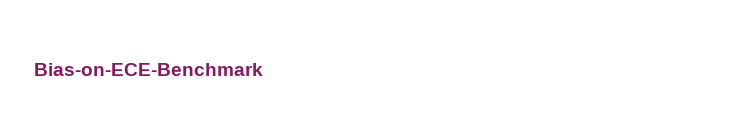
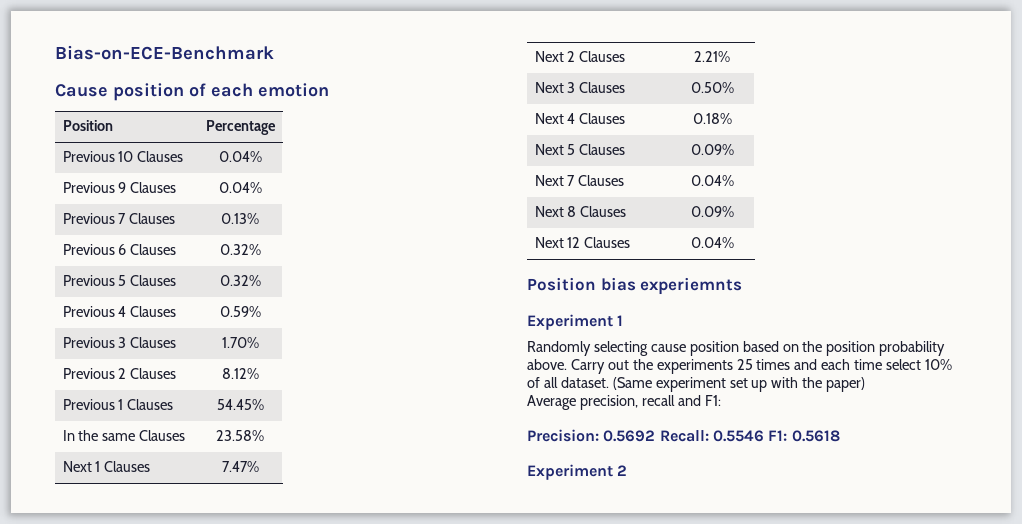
+ Cause position of each emotion
+ Position | Percentage
+ Previous 10 Clauses | 0.04%
+ Previous 9 Clauses | 0.04%
+ Previous 7 Clauses | 0.13%
+ Previous 6 Clauses | 0.32%
+ Previous 5 Clauses | 0.32%
+ Previous 4 Clauses | 0.59%
+ Previous 3 Clauses | 1.70%
+ Previous 2 Clauses | 8.12%
+ Previous 1 Clauses | 54.45%
+ In the same Clauses | 23.58%
+ Next 1 Clauses | 7.47%
+ Next 2 Clauses | 2.21%
+ Next 3 Clauses | 0.50%
+ Next 4 Clauses | 0.18%
+ Next 5 Clauses | 0.09%
+ Next 7 Clauses | 0.04%
+ Next 8 Clauses | 0.09%
+ Next 12 Clauses | 0.04%
+ Position bias experiemnts
+ Experiment 1
+ Randomly selecting cause position based on the position probability above. Carry out the experiments 25 times and each time select 10% of all dataset. (Same experiment set up with the paper)
+ Average precision, recall and F1:
+ Precision: 0.5692 Recall: 0.5546 F1: 0.5618
+ Experiment 2

